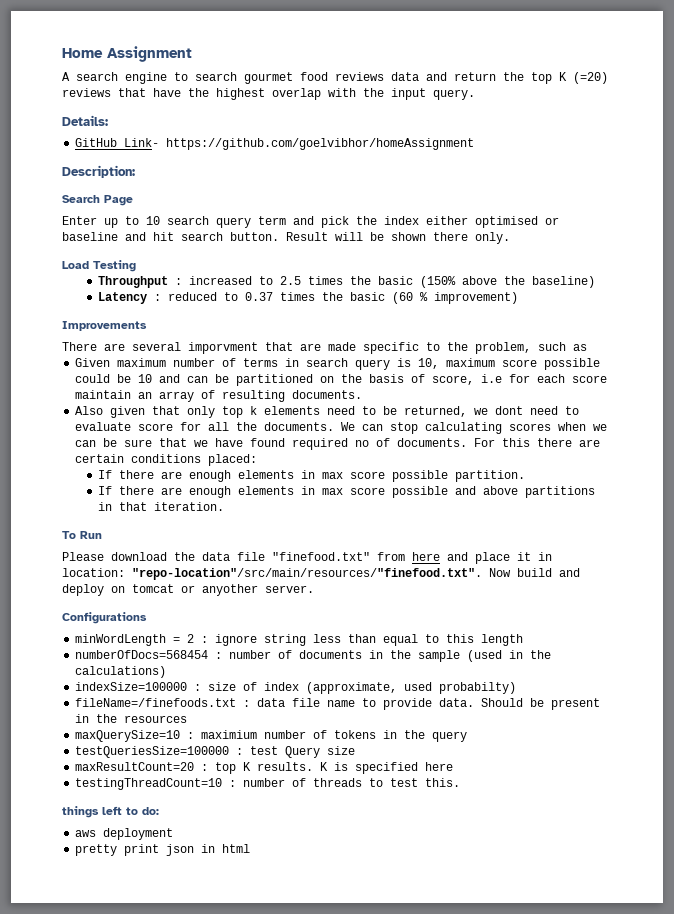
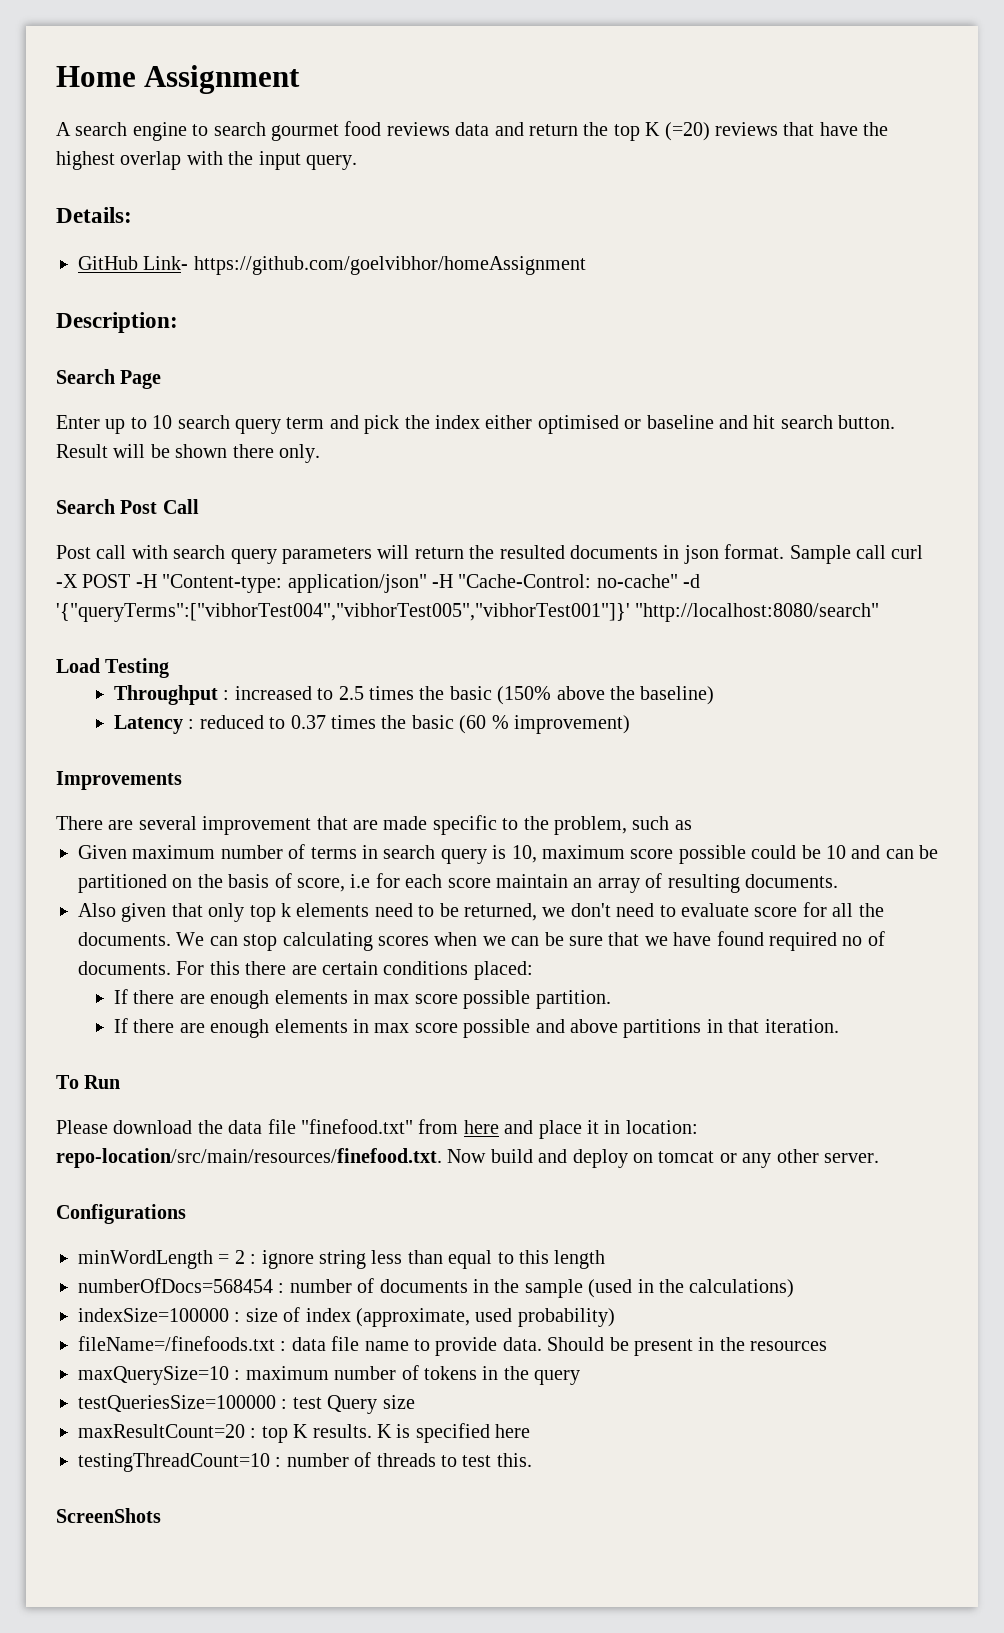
+ Search Post Call
+ Post call with search query parameters will return the resulted documents in json format. Sample call curl -X POST -H "Content-type: application/json" -H "Cache-Control: no-cache" -d '{"queryTerms":["vibhorTest004","vibhorTest005","vibhorTest001"]}' "http://localhost:8080/search"
- There are several imporvment that are made specific to the problem, such as
+ There are several improvement that are made specific to the problem, such as
- Also given that only top k elements need to be returned, we dont need to evaluate score for all the documents.
+ Also given that only top k elements need to be returned, we don't need to evaluate score for all the documents.
- Please download the data file "finefood.txt" from here and place it in location: "repo-location"/src/main/resources/"finefood.txt". Now build and deploy on tomcat or anyother server.
+ Please download the data file "finefood.txt" from here and place it in location: repo-location/src/main/resources/finefood.txt. Now build and deploy on tomcat or any other server.
- indexSize=100000 : size of index (approximate, used probabilty)
+ indexSize=100000 : size of index (approximate, used probability)
- maxQuerySize=10 : maximium number of tokens in the query
+ maxQuerySize=10 : maximum number of tokens in the query
- things left to do:
- aws deployment
- pretty print json in html
+ ScreenShots

